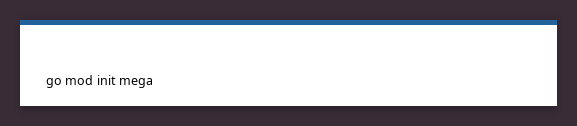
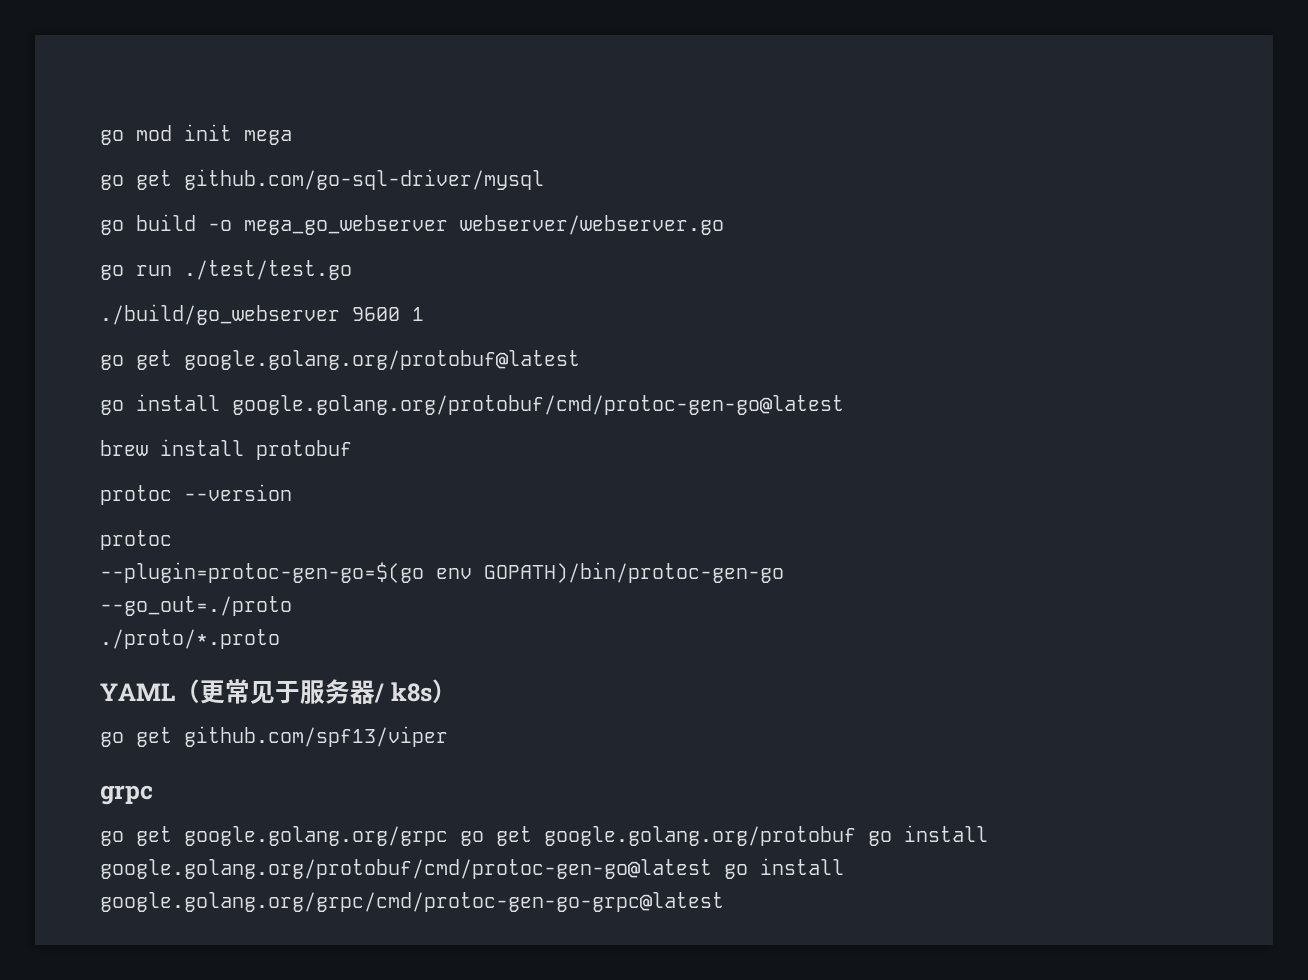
+ go get github.com/go-sql-driver/mysql
+ go build -o mega_go_webserver webserver/webserver.go
+ go run ./test/test.go
+ ./build/go_webserver 9600 1
+ go get google.golang.org/protobuf@latest
+ go install google.golang.org/protobuf/cmd/protoc-gen-go@latest
+ brew install protobuf
+ protoc --version
+ protoc
+ --plugin=protoc-gen-go=$(go env GOPATH)/bin/protoc-gen-go
+ --go_out=./proto
+ ./proto/*.proto
+ YAML（更常见于服务器/ k8s）
+ go get github.com/spf13/viper
+ grpc
+ go get google.golang.org/grpc go get google.golang.org/protobuf go install google.golang.org/protobuf/cmd/protoc-gen-go@latest go install google.golang.org/grpc/cmd/protoc-gen-go-grpc@latest

